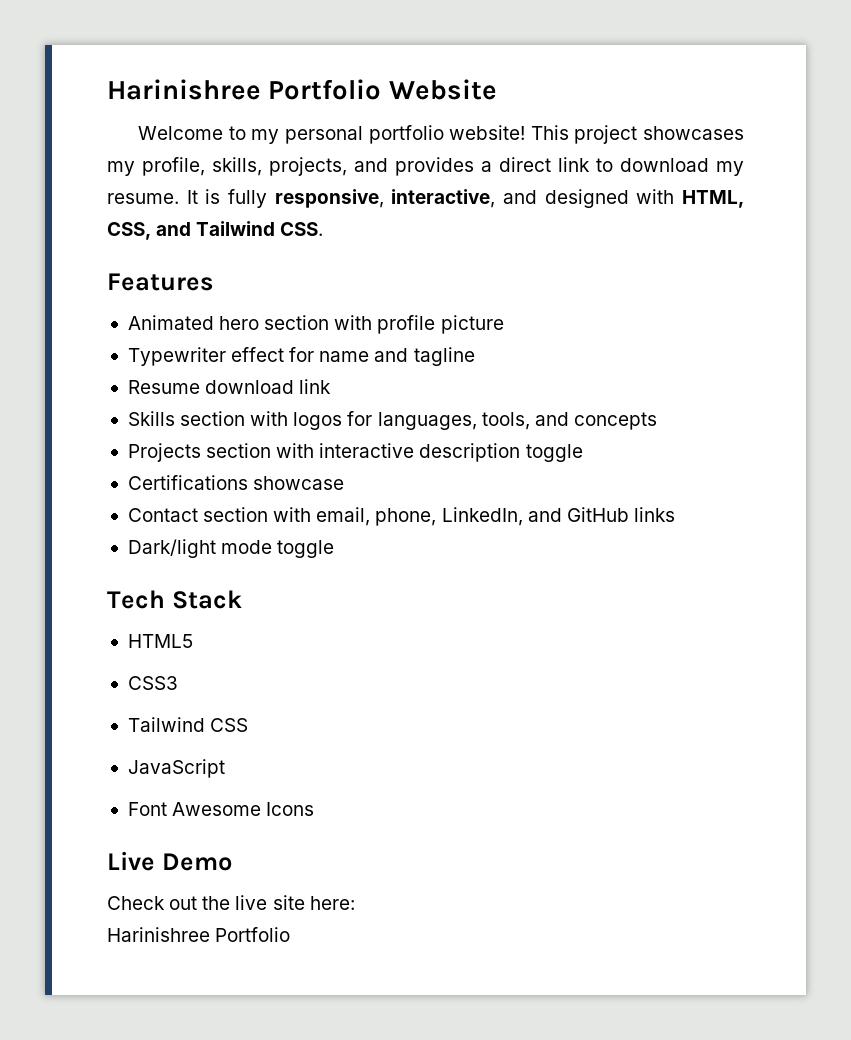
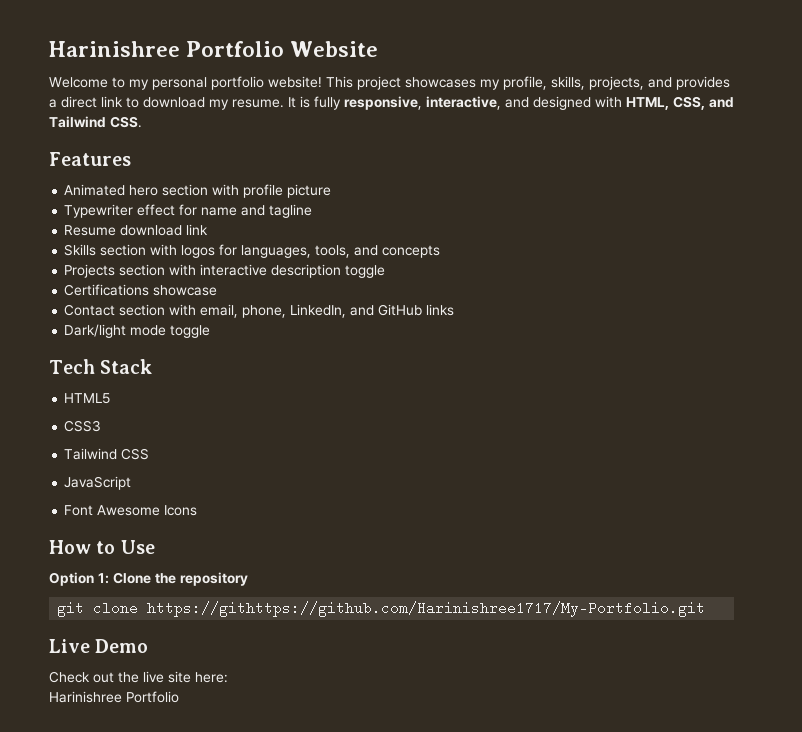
+ How to Use
+ Option 1: Clone the repository
+ git clone https://githttps://github.com/Harinishree1717/My-Portfolio.git

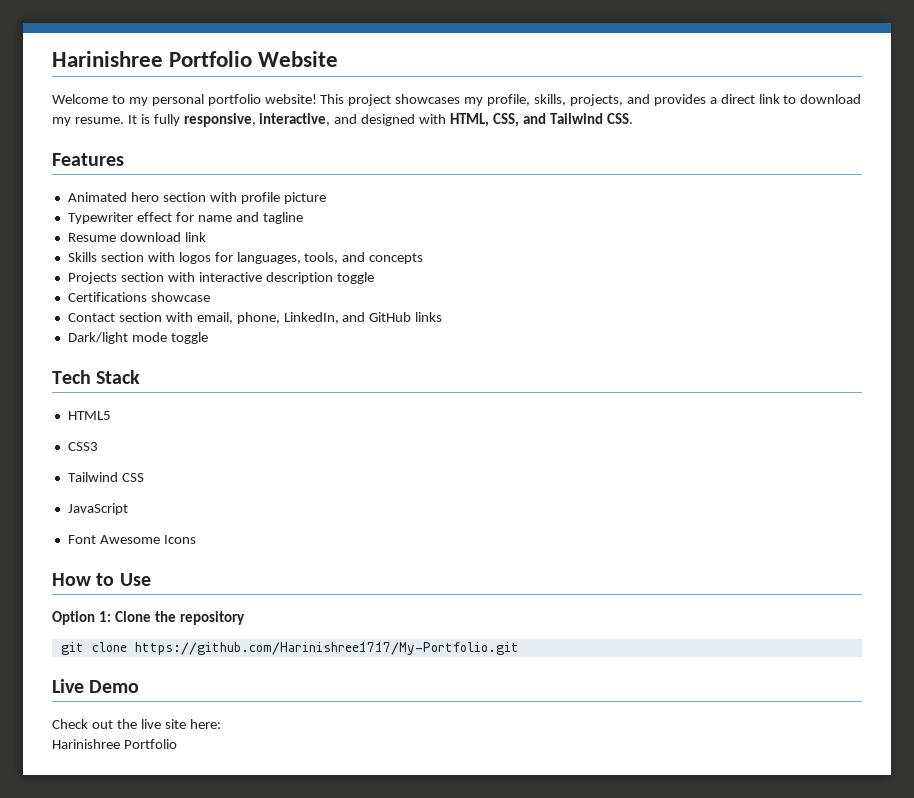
- git clone https://githttps://github.com/Harinishree1717/My-Portfolio.git
+ git clone https://github.com/Harinishree1717/My-Portfolio.git

